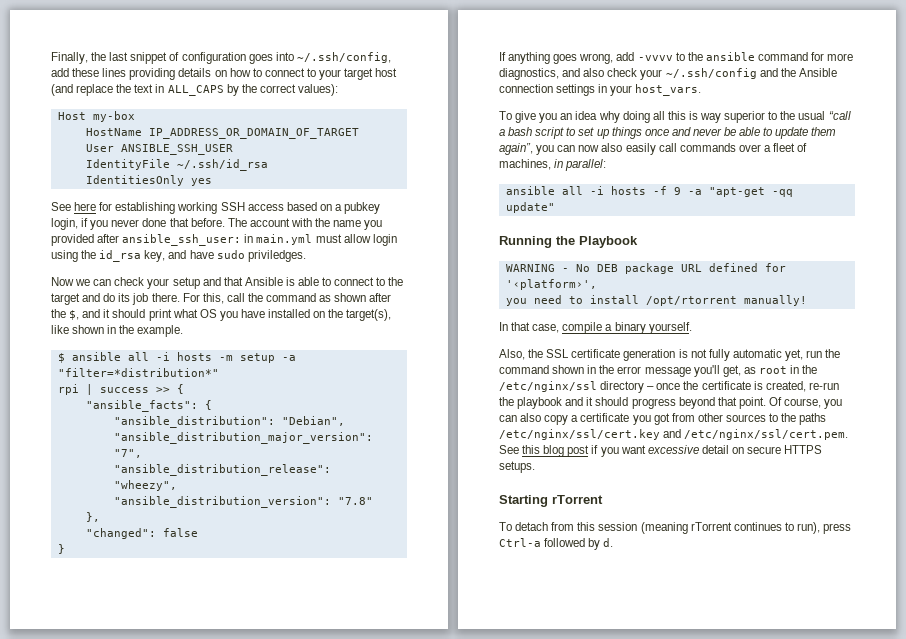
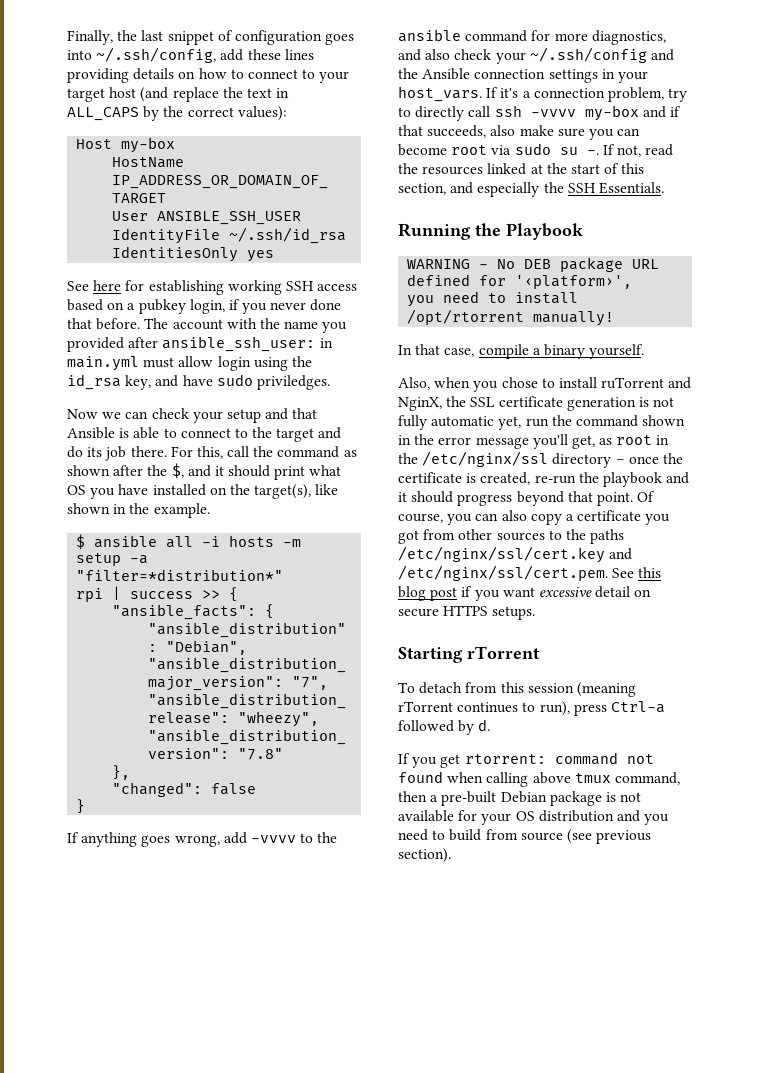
- If anything goes wrong, add -vvvv to the ansible command for more diagnostics, and also check your ~/.ssh/config and the Ansible connection settings in your host_vars.
- To give you an idea why doing all this is way superior to the usual “call a bash script to set up things once and never be able to update them again”, you can now also easily call commands over a fleet of machines, in parallel:
- ansible all -i hosts -f 9 -a "apt-get -qq update"
+ If anything goes wrong, add -vvvv to the ansible command for more diagnostics, and also check your ~/.ssh/config and the Ansible connection settings in your host_vars. If it's a connection problem, try to directly call ssh -vvvv my-box and if that succeeds, also make sure you can become root via sudo su -. If not, read the resources linked at the start of this section, and especially the SSH Essentials.
- Also, the SSL certificate generation is not fully automatic yet, run the command shown in the error message you'll get, as root in the /etc/nginx/ssl directory – once the certificate is created, re-run the playbook and it should progress beyond that point.
+ Also, when you chose to install ruTorrent and NginX, the SSL certificate generation is not fully automatic yet, run the command shown in the error message you'll get, as root in the /etc/nginx/ssl directory – once the certificate is created, re-run the playbook and it should progress beyond that point.
+ If you get rtorrent: command not found when calling above tmux command, then a pre-built Debian package is not available for your OS distribution and you need to build from source (see previous section).

